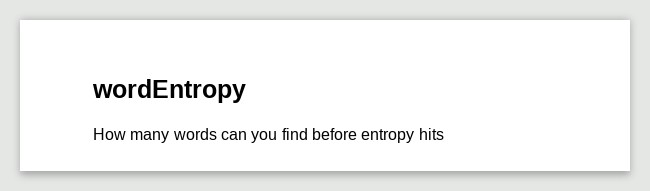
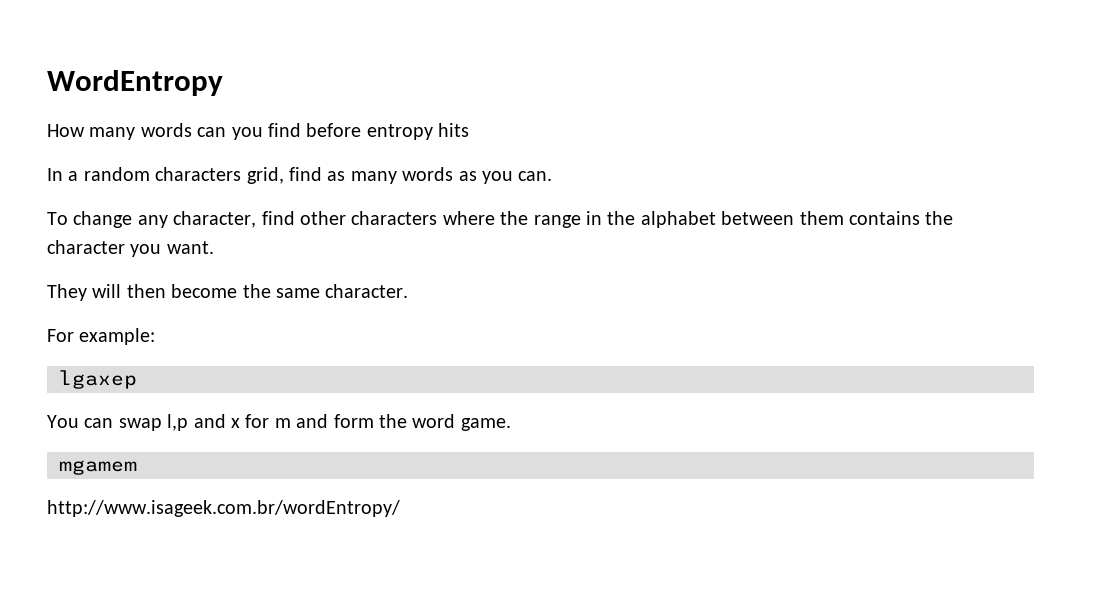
- wordEntropy
+ WordEntropy
+ In a random characters grid, find as many words as you can.
+ To change any character, find other characters where the range in the alphabet between them contains the character you want.
+ They will then become the same character.
+ For example:
+ lgaxep
+ You can swap l,p and x for m and form the word game.
+ mgamem
+ http://www.isageek.com.br/wordEntropy/

